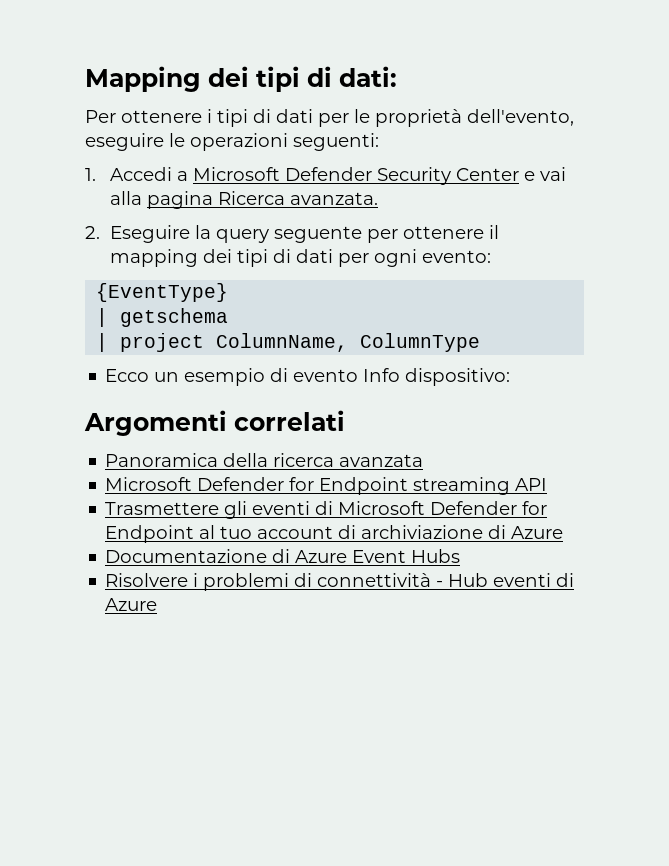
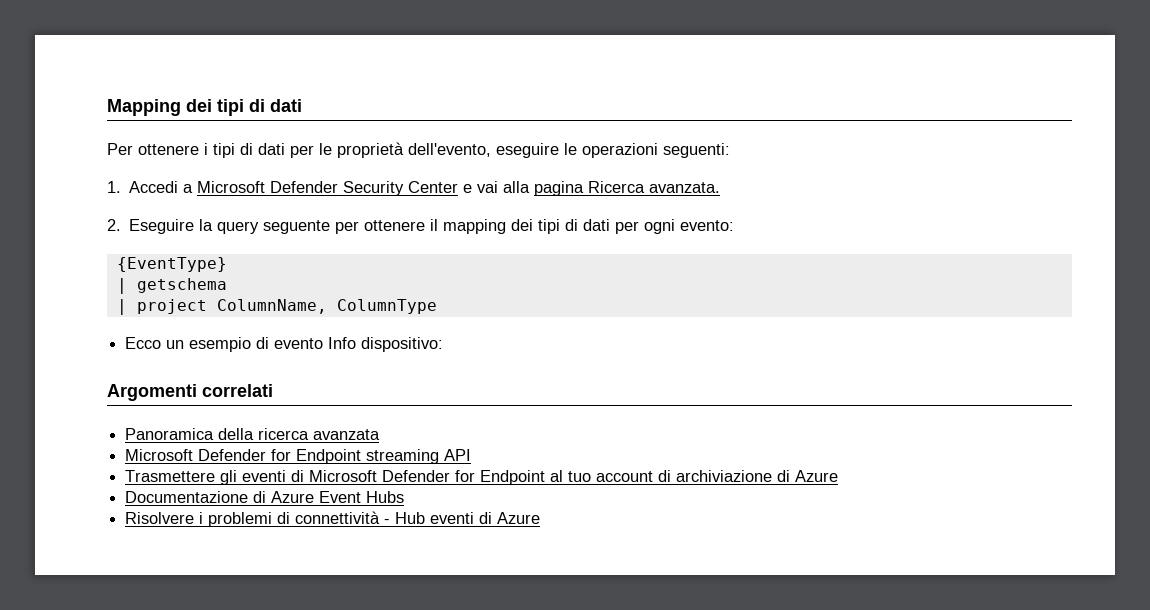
- Mapping dei tipi di dati:
+ Mapping dei tipi di dati

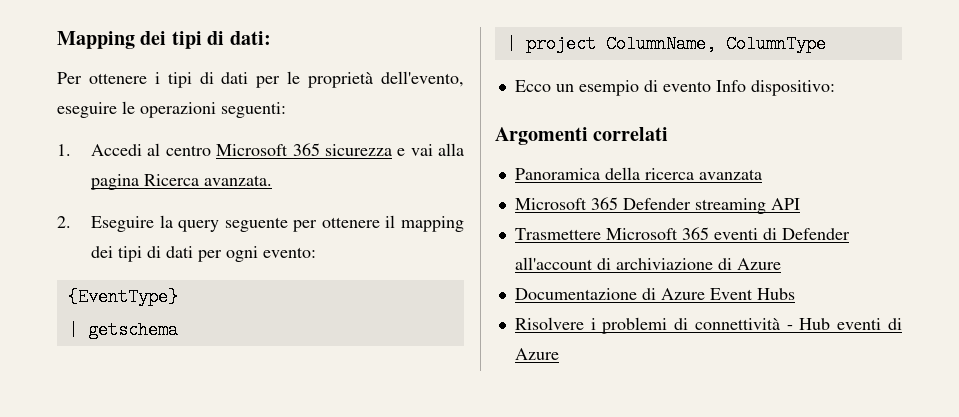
- Mapping dei tipi di dati
+ Mapping dei tipi di dati:
- 1. Accedi a Microsoft Defender Security Center e vai alla pagina Ricerca avanzata.
+ 1. Accedi al centro Microsoft 365 sicurezza e vai alla pagina Ricerca avanzata.
- Microsoft Defender for Endpoint streaming API
+ Microsoft 365 Defender streaming API
- Trasmettere gli eventi di Microsoft Defender for Endpoint al tuo account di archiviazione di Azure
+ Trasmettere Microsoft 365 eventi di Defender all'account di archiviazione di Azure

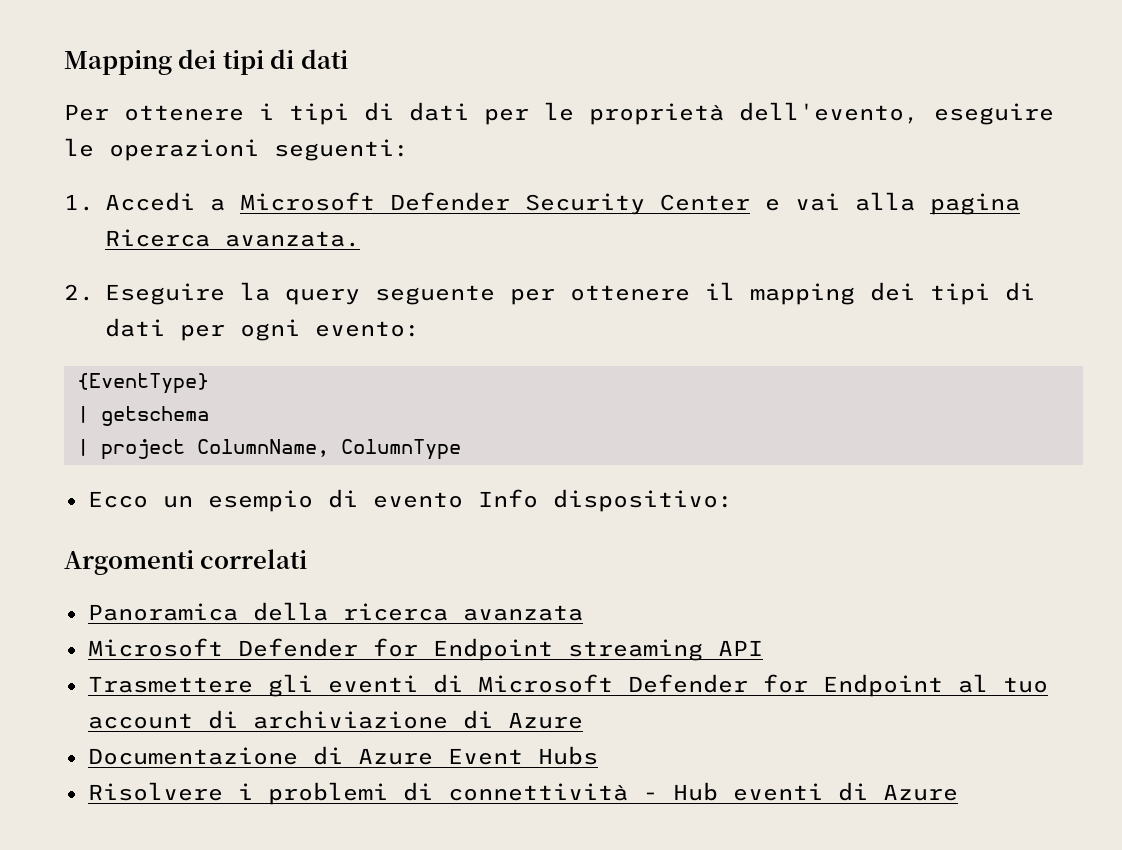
- Mapping dei tipi di dati:
+ Mapping dei tipi di dati
- 1. Accedi al centro Microsoft 365 sicurezza e vai alla pagina Ricerca avanzata.
+ 1. Accedi a Microsoft Defender Security Center e vai alla pagina Ricerca avanzata.
- Microsoft 365 Defender streaming API
+ Microsoft Defender for Endpoint streaming API
- Trasmettere Microsoft 365 eventi di Defender all'account di archiviazione di Azure
+ Trasmettere gli eventi di Microsoft Defender for Endpoint al tuo account di archiviazione di Azure

